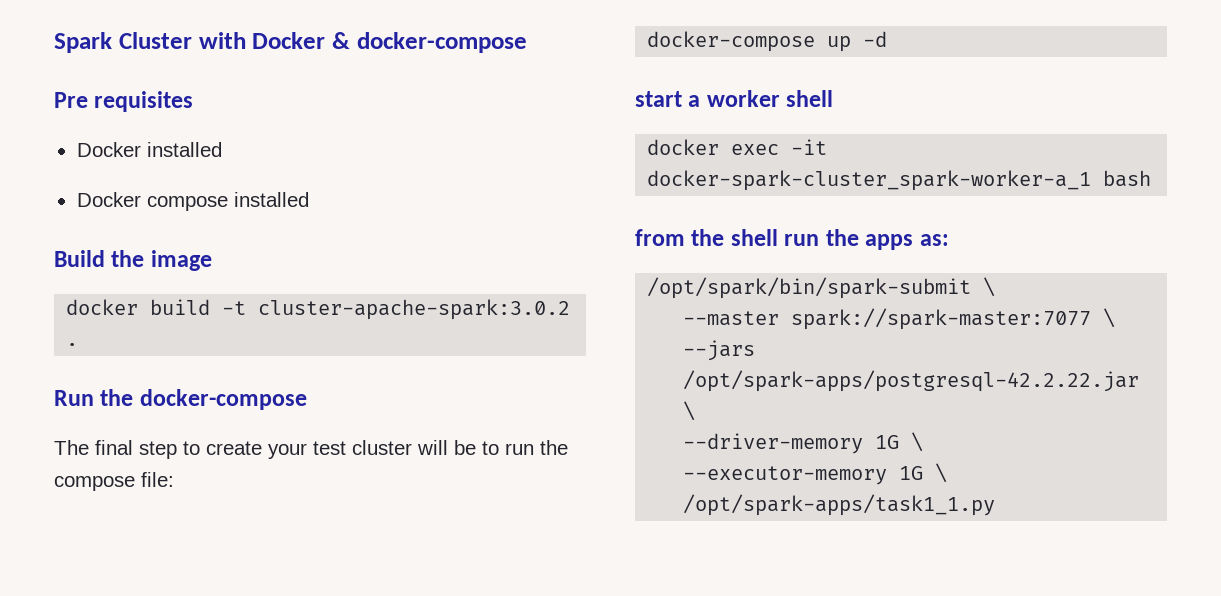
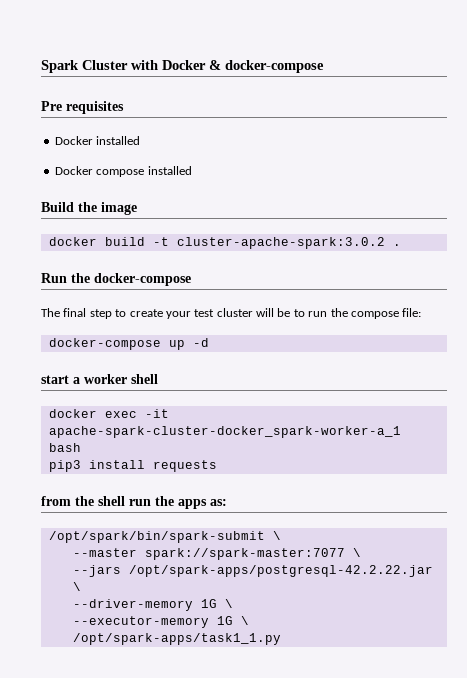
- docker exec -it docker-spark-cluster_spark-worker-a_1 bash
+ docker exec -it apache-spark-cluster-docker_spark-worker-a_1 bash
+ pip3 install requests

